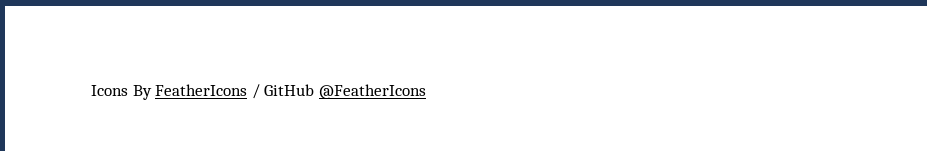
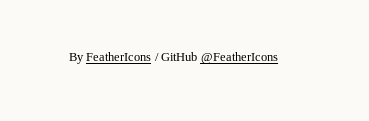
- Icons By FeatherIcons / GitHub @FeatherIcons
+ By FeatherIcons / GitHub @FeatherIcons

